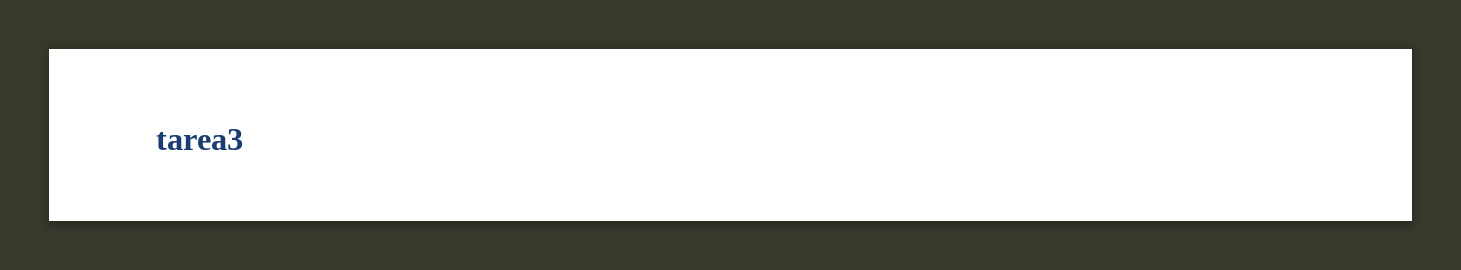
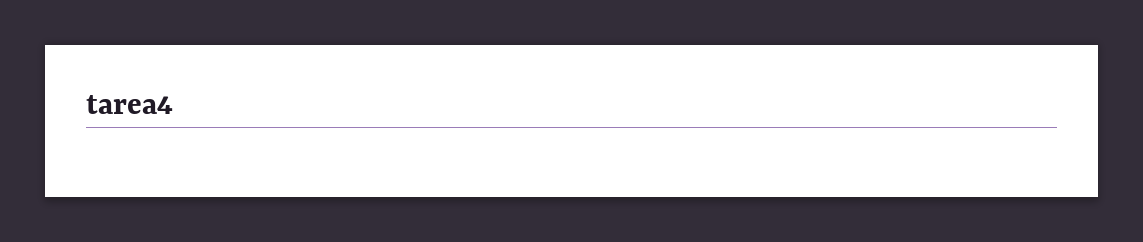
- tarea3
+ tarea4

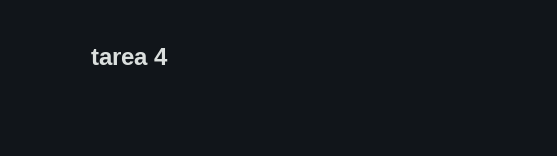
- tarea4
+ tarea 4

